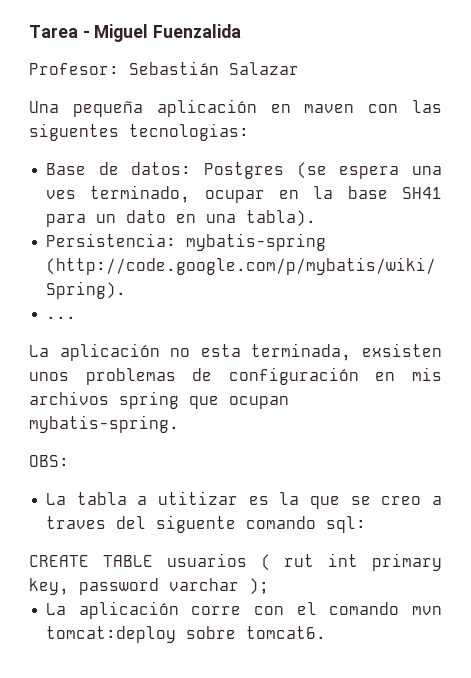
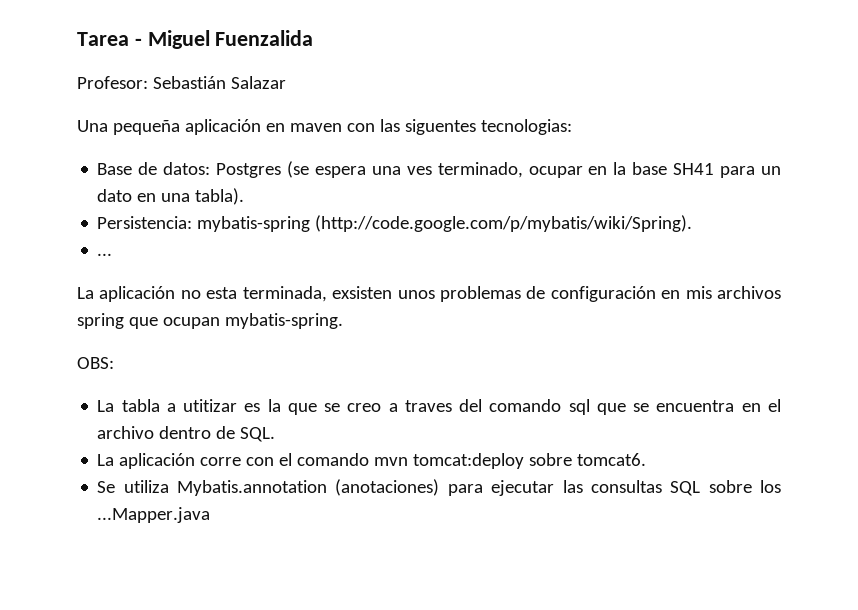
- La tabla a utitizar es la que se creo a traves del siguente comando sql:
- CREATE TABLE usuarios ( rut int primary key, password varchar );
+ La tabla a utitizar es la que se creo a traves del comando sql que se encuentra en el archivo dentro de SQL.
+ Se utiliza Mybatis.annotation (anotaciones) para ejecutar las consultas SQL sobre los ...Mapper.java

